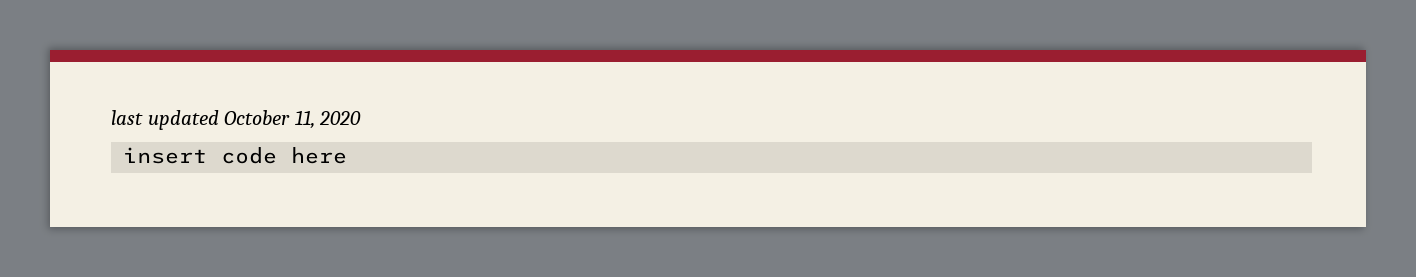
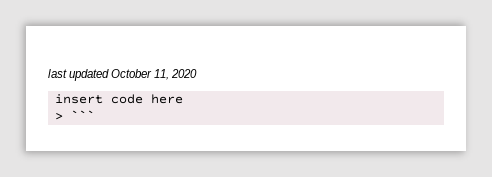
+ > ```

